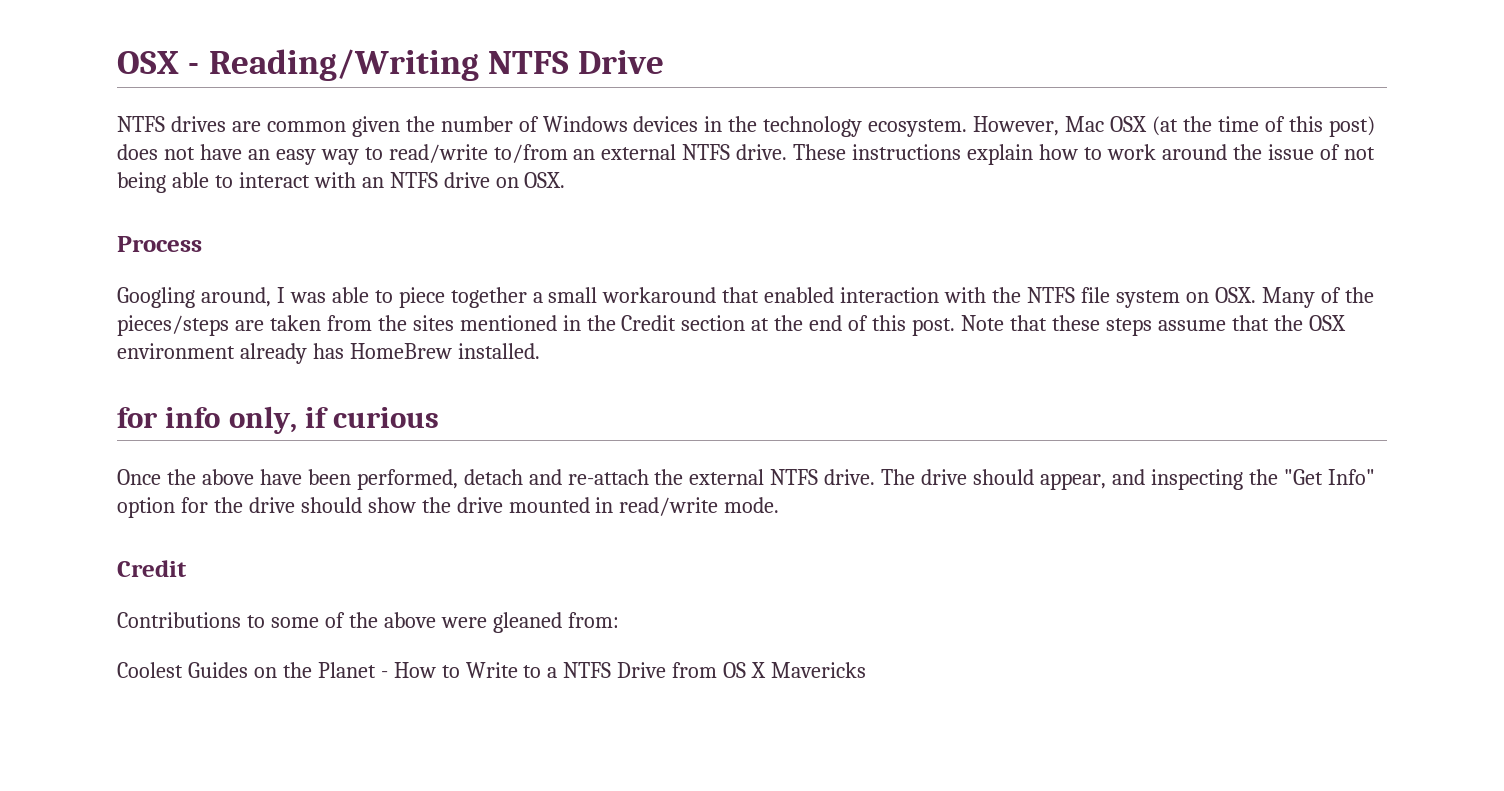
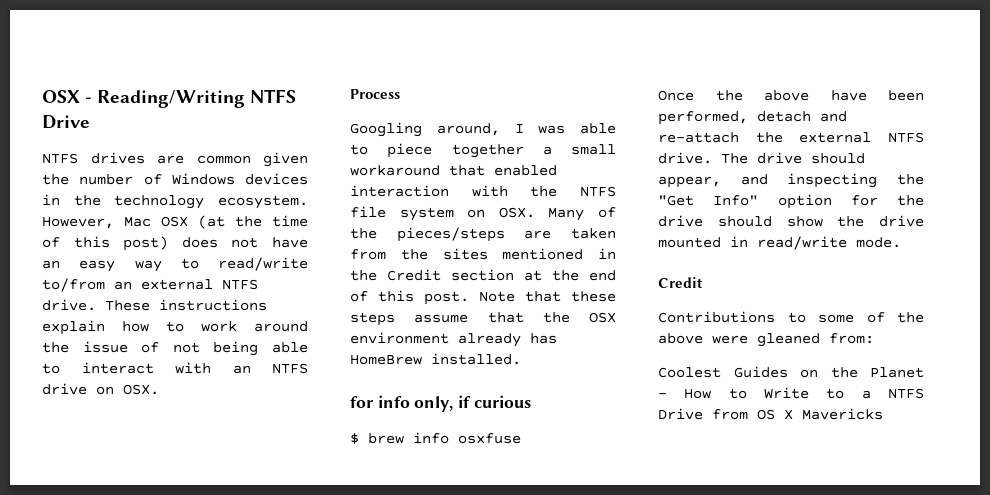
+ $ brew info osxfuse

